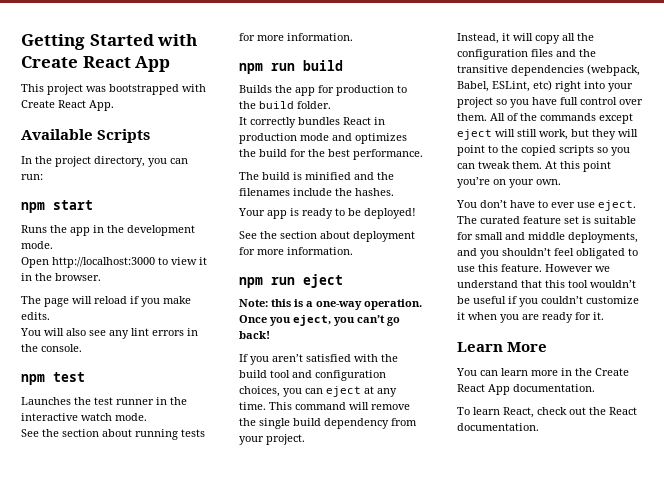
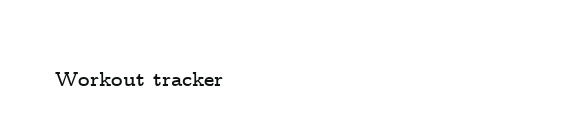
- Getting Started with Create React App
- This project was bootstrapped with Create React App.
- Available Scripts
- In the project directory, you can run:
- npm start
- Runs the app in the development mode.
- Open http://localhost:3000 to view it in the browser.
- The page will reload if you make edits.
- You will also see any lint errors in the console.
- npm test
- Launches the test runner in the interactive watch mode.
- See the section about running tests for more information.
- npm run build
- Builds the app for production to the build folder.
- It correctly bundles React in production mode and optimizes the build for the best performance.
- The build is minified and the filenames include the hashes.
- Your app is ready to be deployed!
- See the section about deployment for more information.
- npm run eject
- Note: this is a one-way operation. Once you eject, you can’t go back!
- If you aren’t satisfied with the build tool and configuration choices, you can eject at any time. This command will remove the single build dependency from your project.
- Instead, it will copy all the configuration files and the transitive dependencies (webpack, Babel, ESLint, etc) right into your project so you have full control over them. All of the commands except eject will still work, but they will point to the copied scripts so you can tweak them. At this point you’re on your own.
- You don’t have to ever use eject. The curated feature set is suitable for small and middle deployments, and you shouldn’t feel obligated to use this feature. However we understand that this tool wouldn’t be useful if you couldn’t customize it when you are ready for it.
- Learn More
- You can learn more in the Create React App documentation.
- To learn React, check out the React documentation.
+ Workout tracker

